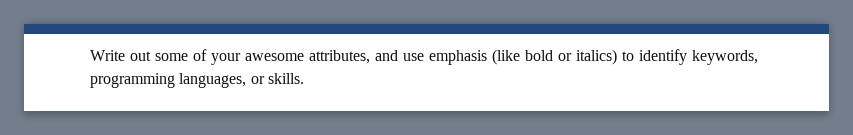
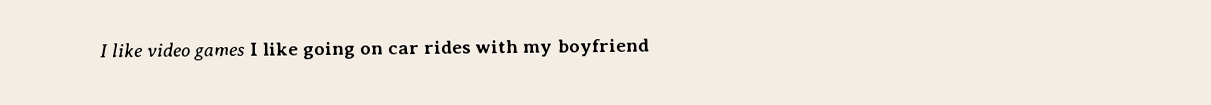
- Write out some of your awesome attributes, and use emphasis (like bold or italics) to identify keywords, programming languages, or skills.
+ I like video games I like going on car rides with my boyfriend

